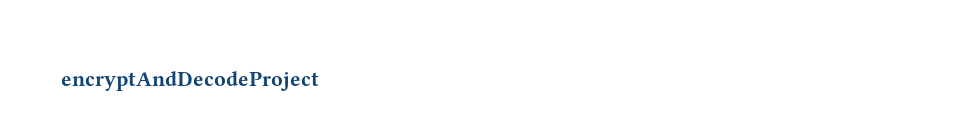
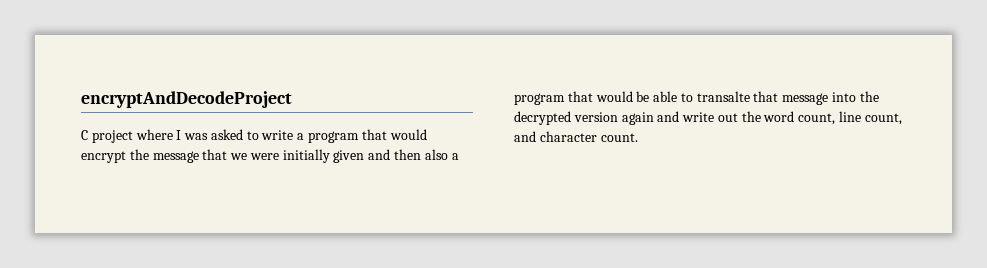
+ C project where I was asked to write a program that would encrypt the message that we were initially given and then also a program that would be able to transalte that message into the decrypted version again and write out the word count, line count, and character count.

